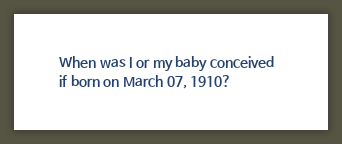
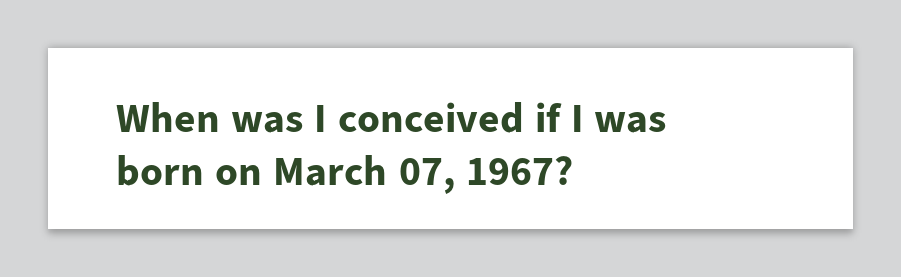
- When was I or my baby conceived if born on March 07, 1910?
+ When was I conceived if I was born on March 07, 1967?

